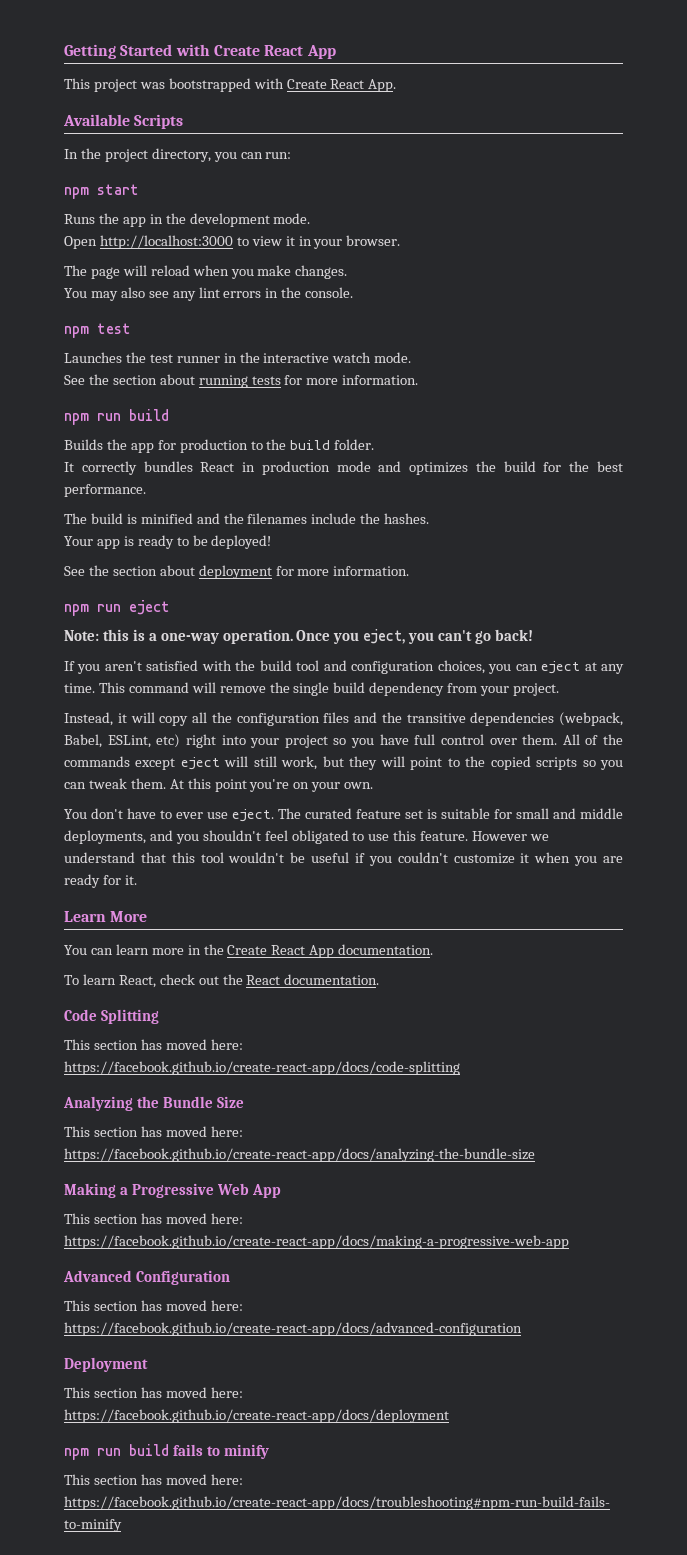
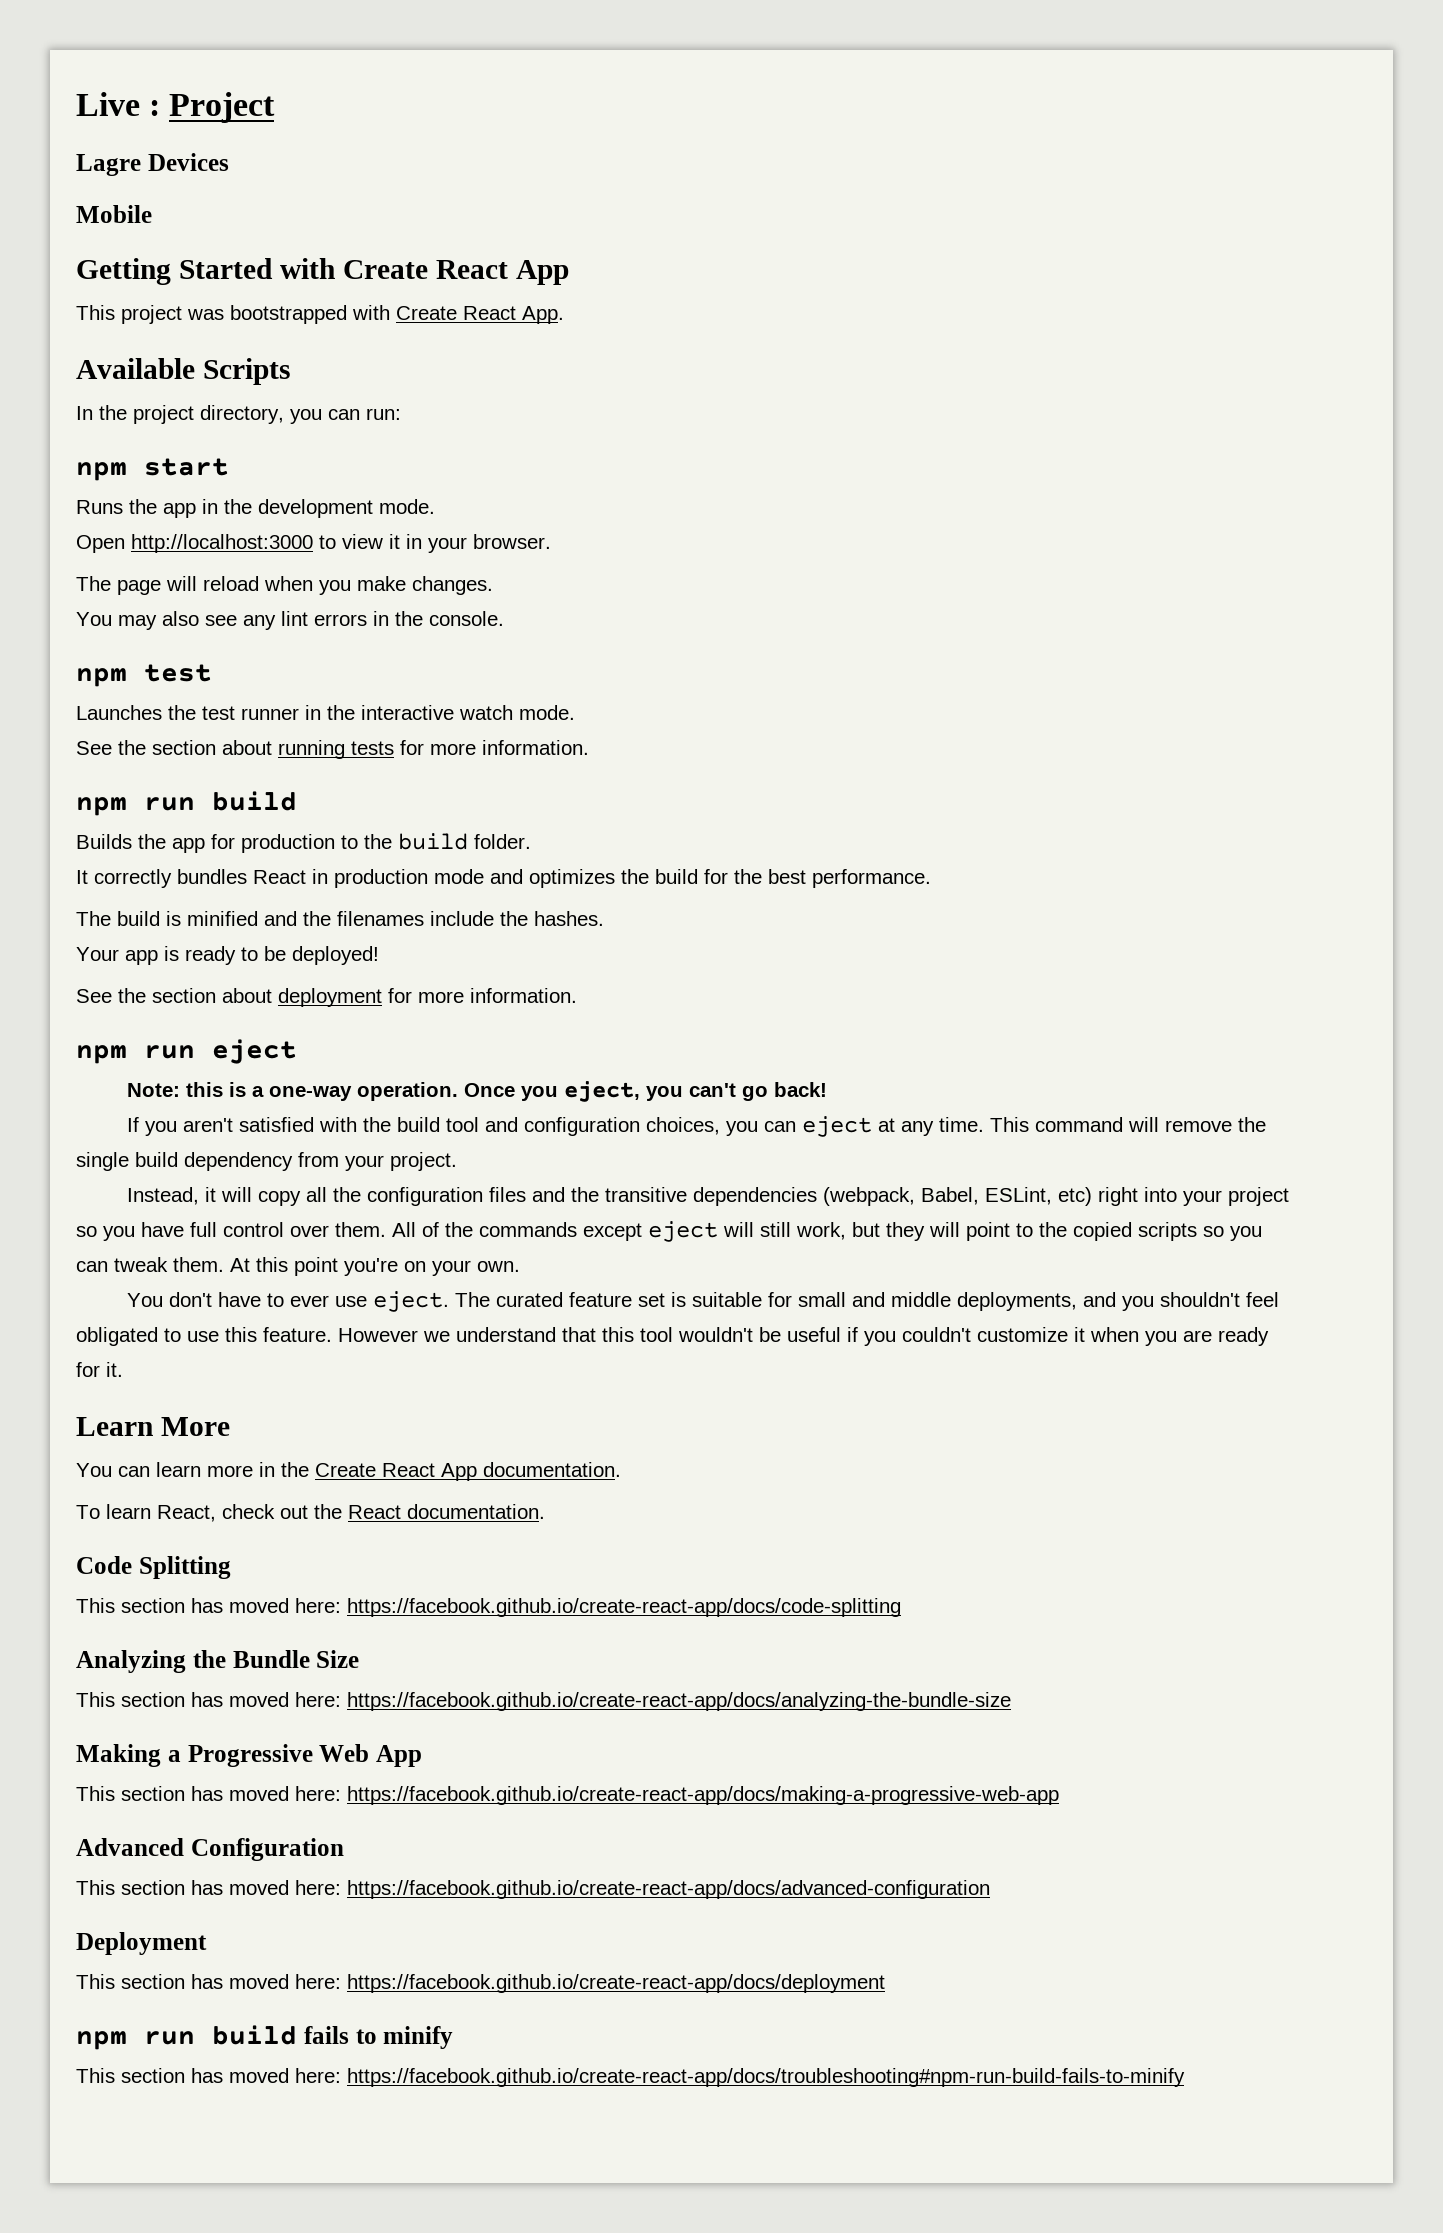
+ Live : Project
+ Lagre Devices
+ Mobile

